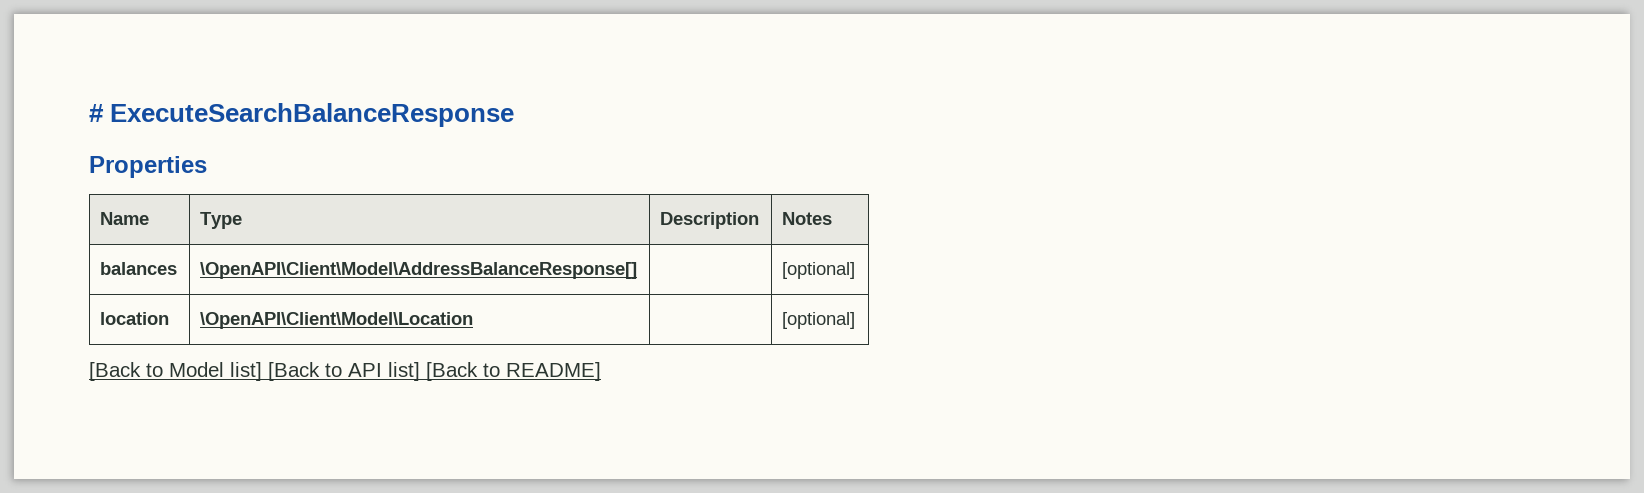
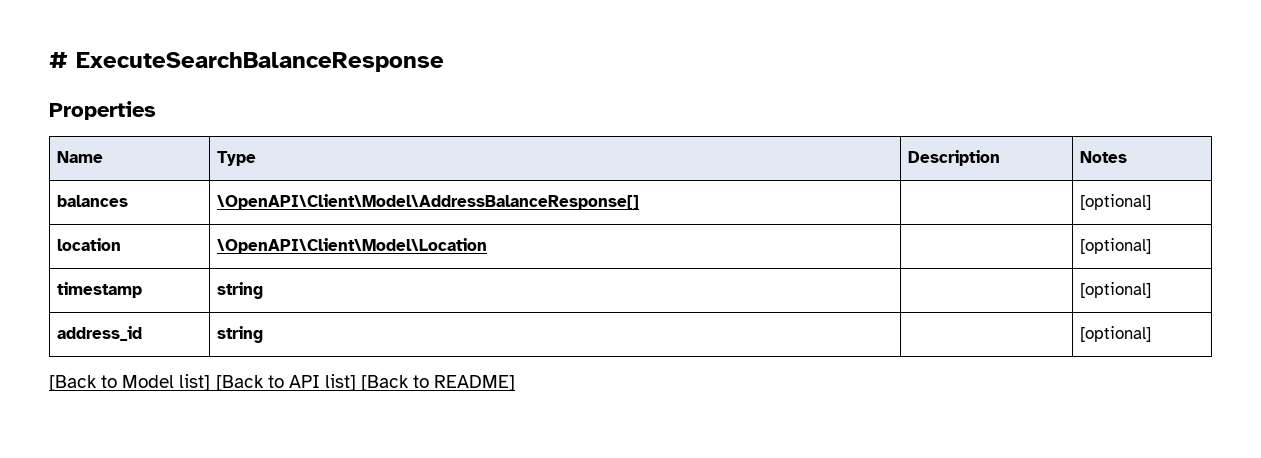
+ timestamp | string | | [optional]
+ address_id | string | | [optional]

